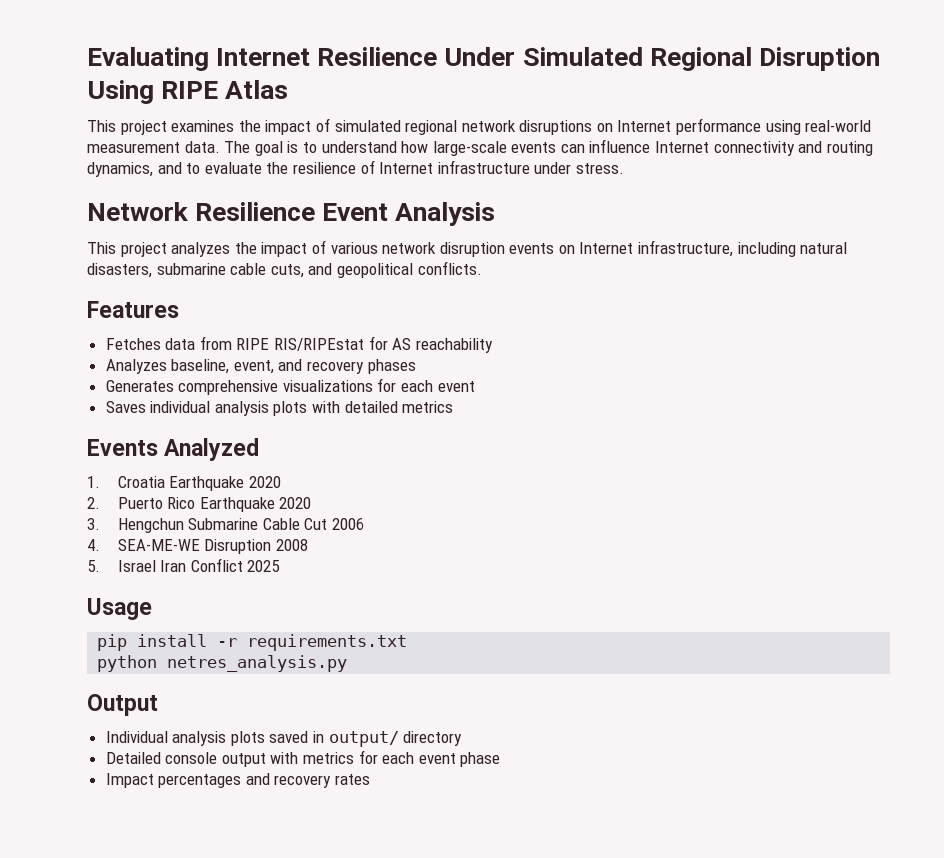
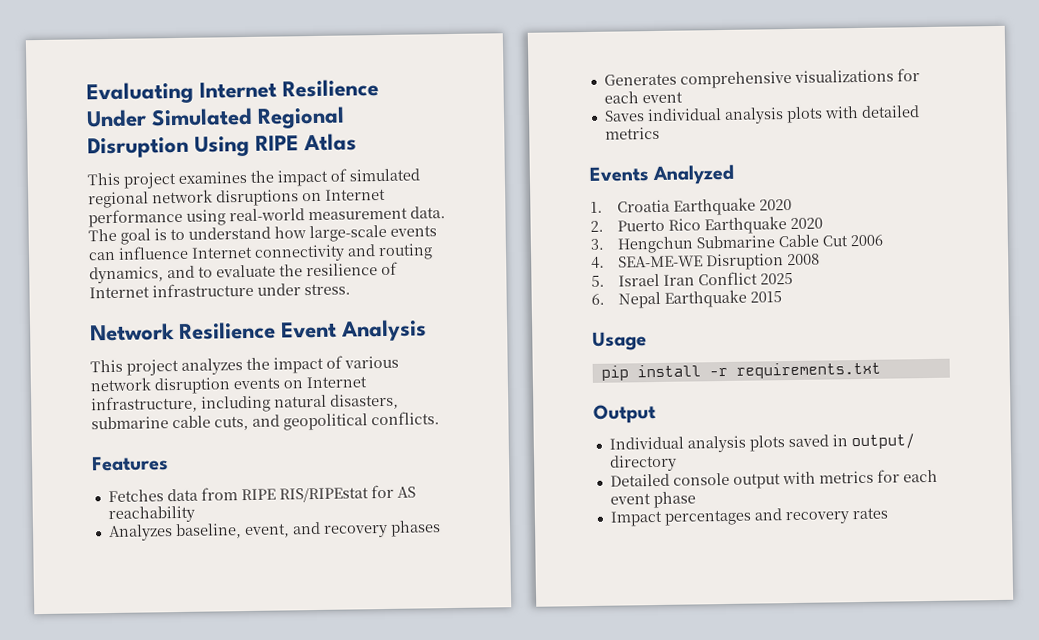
+ 6. Nepal Earthquake 2015
- python netres_analysis.py

